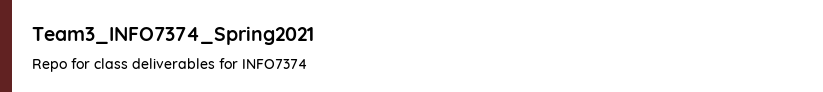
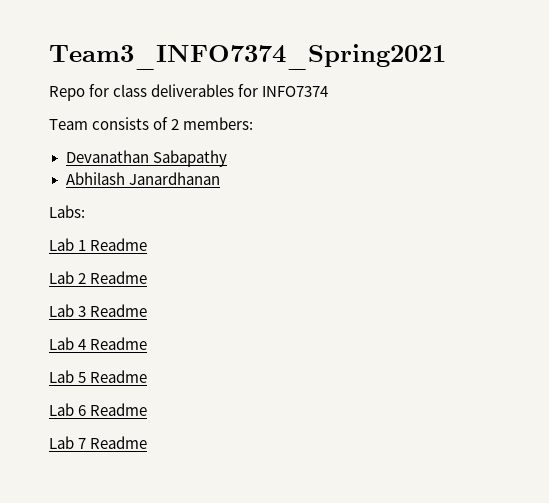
+ Team consists of 2 members:
+ Devanathan Sabapathy
+ Abhilash Janardhanan
+ Labs:
+ Lab 1 Readme
+ Lab 2 Readme
+ Lab 3 Readme
+ Lab 4 Readme
+ Lab 5 Readme
+ Lab 6 Readme
+ Lab 7 Readme

